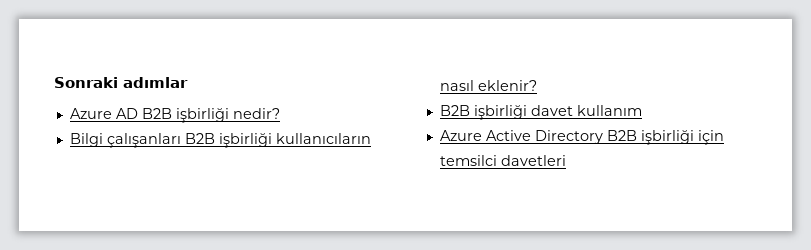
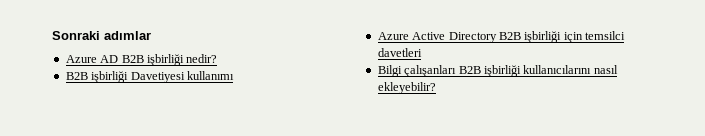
- Bilgi çalışanları B2B işbirliği kullanıcıların nasıl eklenir?
- B2B işbirliği davet kullanım
+ B2B işbirliği Davetiyesi kullanımı
+ Bilgi çalışanları B2B işbirliği kullanıcılarını nasıl ekleyebilir?

